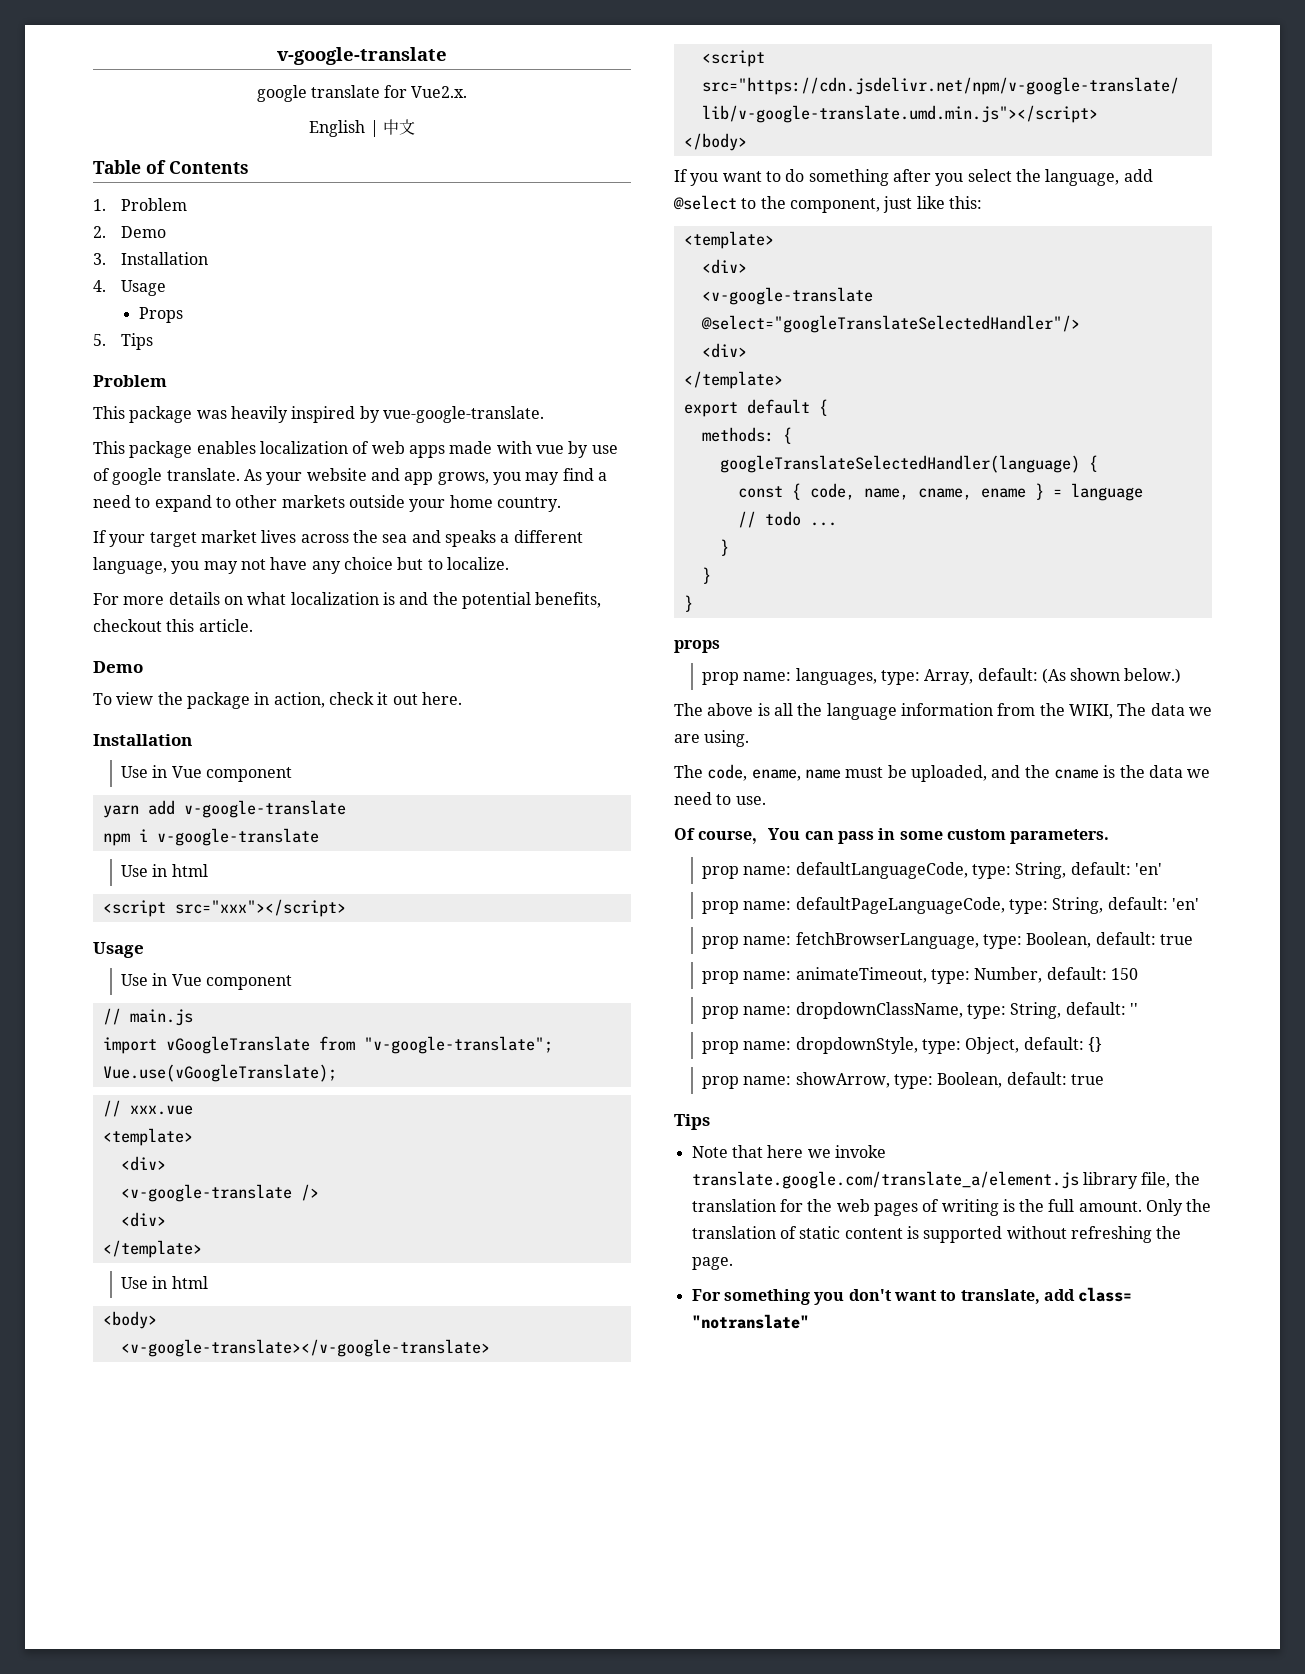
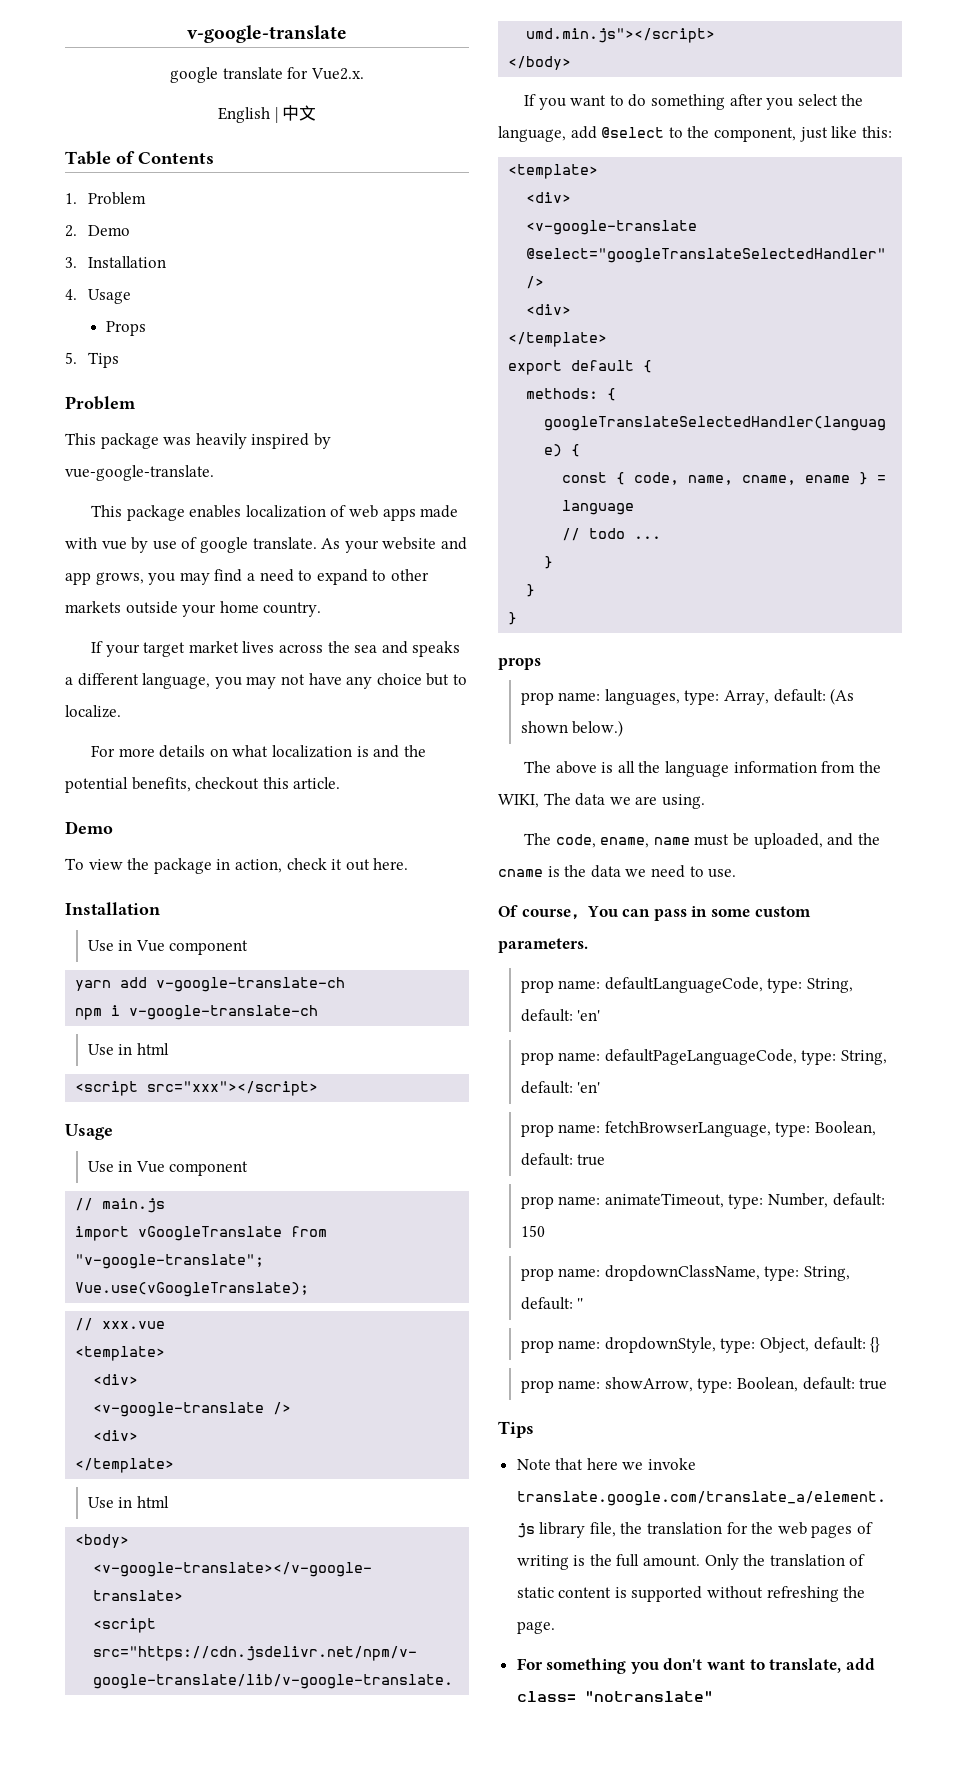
- yarn add v-google-translate
+ yarn add v-google-translate-ch
- npm i v-google-translate
+ npm i v-google-translate-ch

